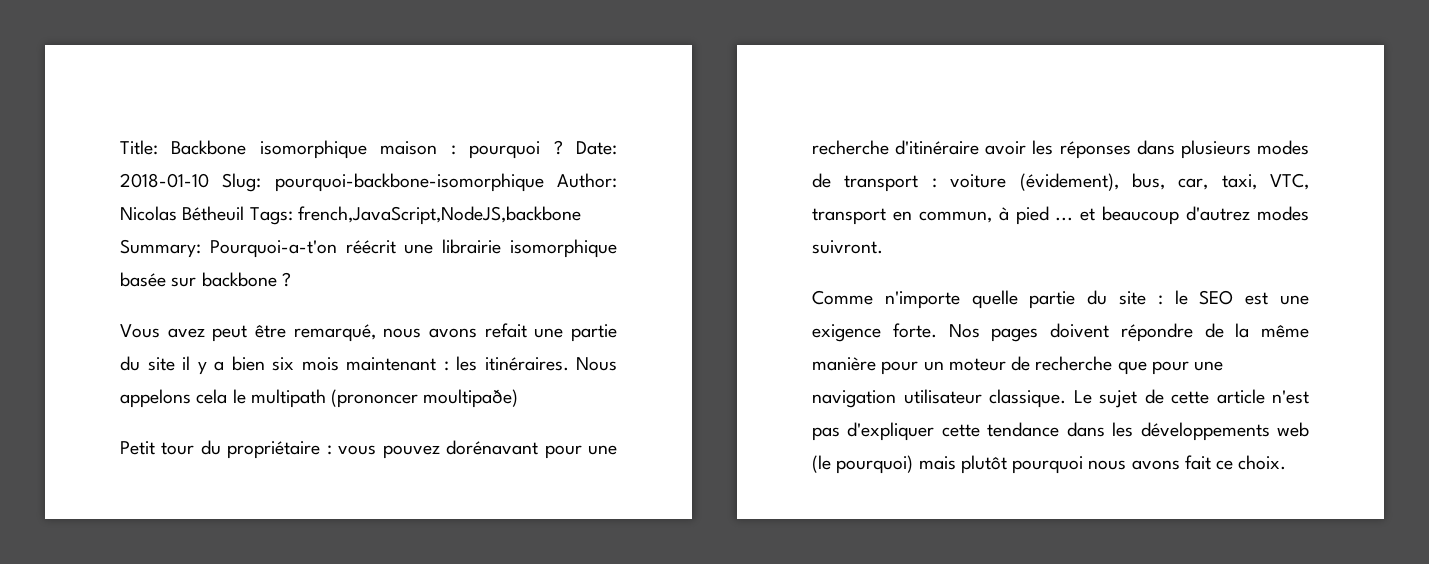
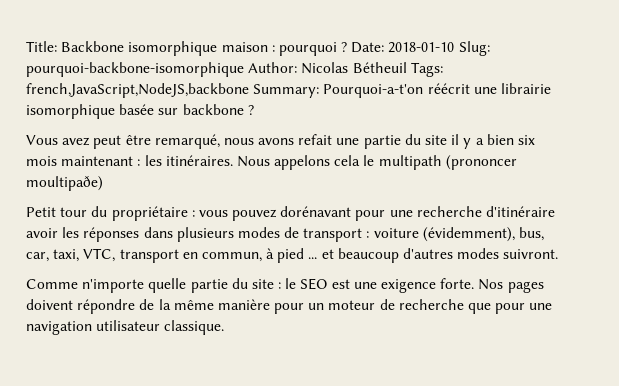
- Petit tour du propriétaire : vous pouvez dorénavant pour une recherche d'itinéraire avoir les réponses dans plusieurs modes de transport : voiture (évidement), bus, car, taxi, VTC, transport en commun, à pied ... et beaucoup d'autrez modes suivront.
+ Petit tour du propriétaire : vous pouvez dorénavant pour une recherche d'itinéraire avoir les réponses dans plusieurs modes de transport : voiture (évidemment), bus, car, taxi, VTC, transport en commun, à pied ... et beaucoup d'autres modes suivront.
- Le sujet de cette article n'est pas d'expliquer cette tendance dans les développements web (le pourquoi) mais plutôt pourquoi nous avons fait ce choix.

